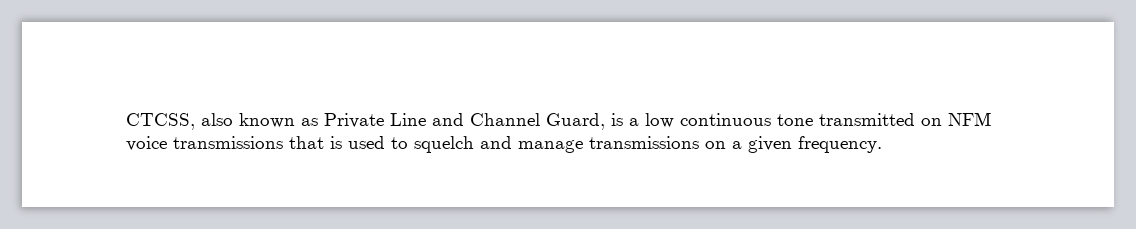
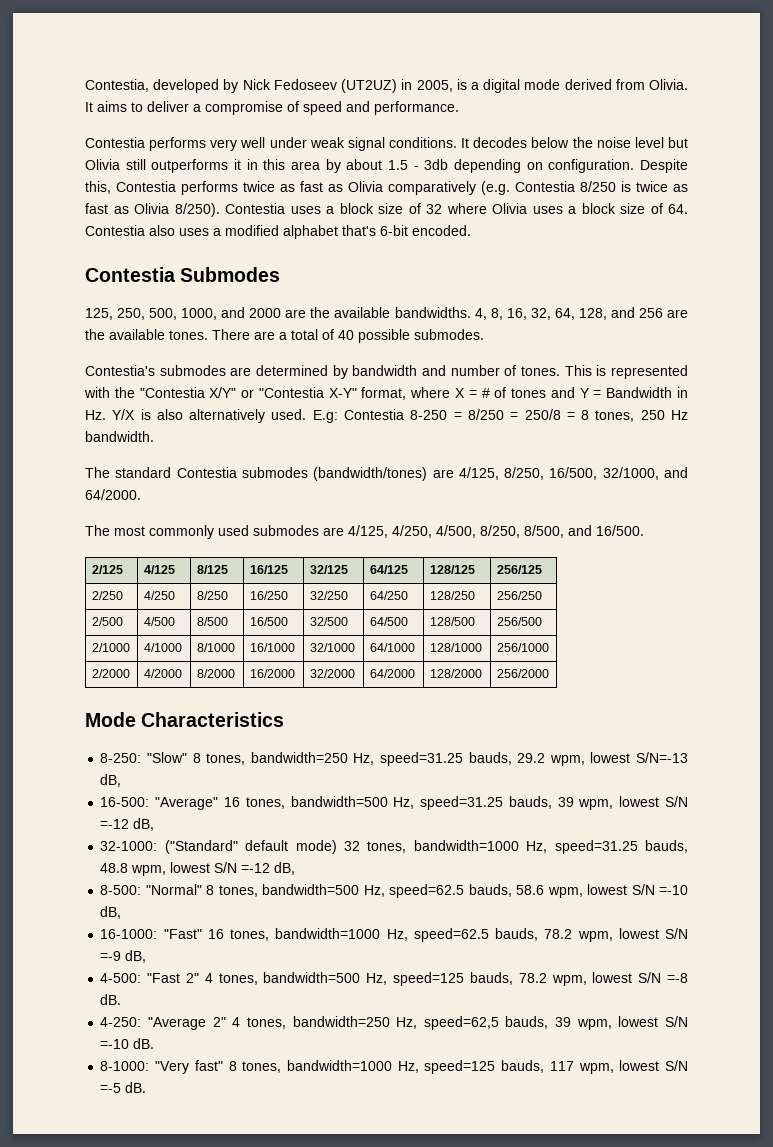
- CTCSS, also known as Private Line and Channel Guard, is a low continuous tone transmitted on NFM voice transmissions that is used to squelch and manage transmissions on a given frequency.
+ Contestia, developed by Nick Fedoseev (UT2UZ) in 2005, is a digital mode derived from Olivia. It aims to deliver a compromise of speed and performance.
+ Contestia performs very well under weak signal conditions. It decodes below the noise level but Olivia still outperforms it in this area by about 1.5 - 3db depending on configuration. Despite this, Contestia performs twice as fast as Olivia comparatively (e.g. Contestia 8/250 is twice as fast as Olivia 8/250). Contestia uses a block size of 32 where Olivia uses a block size of 64. Contestia also uses a modified alphabet that's 6-bit encoded.
+ Contestia Submodes
+ 125, 250, 500, 1000, and 2000 are the available bandwidths. 4, 8, 16, 32, 64, 128, and 256 are the available tones. There are a total of 40 possible submodes.
+ Contestia's submodes are determined by bandwidth and number of tones. This is represented with the "Contestia X/Y" or "Contestia X-Y" format, where X = # of tones and Y = Bandwidth in Hz. Y/X is also alternatively used. E.g: Contestia 8-250 = 8/250 = 250/8 = 8 tones, 250 Hz bandwidth.
+ The standard Contestia submodes (bandwidth/tones) are 4/125, 8/250, 16/500, 32/1000, and 64/2000.
+ The most commonly used submodes are 4/125, 4/250, 4/500, 8/250, 8/500, and 16/500.
+ 2/125 | 4/125 | 8/125 | 16/125 | 32/125 | 64/125 | 128/125 | 256/125
+ 2/250 | 4/250 | 8/250 | 16/250 | 32/250 | 64/250 | 128/250 | 256/250
+ 2/500 | 4/500 | 8/500 | 16/500 | 32/500 | 64/500 | 128/500 | 256/500
+ 2/1000 | 4/1000 | 8/1000 | 16/1000 | 32/1000 | 64/1000 | 128/1000 | 256/1000
+ 2/2000 | 4/2000 | 8/2000 | 16/2000 | 32/2000 | 64/2000 | 128/2000 | 256/2000
+ Mode Characteristics
+ 8-250: "Slow" 8 tones, bandwidth=250 Hz, speed=31.25 bauds, 29.2 wpm, lowest S/N=-13 dB,
+ 16-500: "Average" 16 tones, bandwidth=500 Hz, speed=31.25 bauds, 39 wpm, lowest S/N =-12 dB,
+ 32-1000: ("Standard" default mode) 32 tones, bandwidth=1000 Hz, speed=31.25 bauds, 48.8 wpm, lowest S/N =-12 dB,
+ 8-500: "Normal" 8 tones, bandwidth=500 Hz, speed=62.5 bauds, 58.6 wpm, lowest S/N =-10 dB,
+ 16-1000: "Fast" 16 tones, bandwidth=1000 Hz, speed=62.5 bauds, 78.2 wpm, lowest S/N =-9 dB,
+ 4-500: "Fast 2" 4 tones, bandwidth=500 Hz, speed=125 bauds, 78.2 wpm, lowest S/N =-8 dB.
+ 4-250: "Average 2" 4 tones, bandwidth=250 Hz, speed=62,5 bauds, 39 wpm, lowest S/N =-10 dB.
+ 8-1000: "Very fast" 8 tones, bandwidth=1000 Hz, speed=125 bauds, 117 wpm, lowest S/N =-5 dB.

